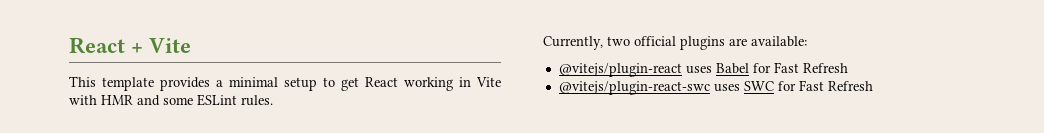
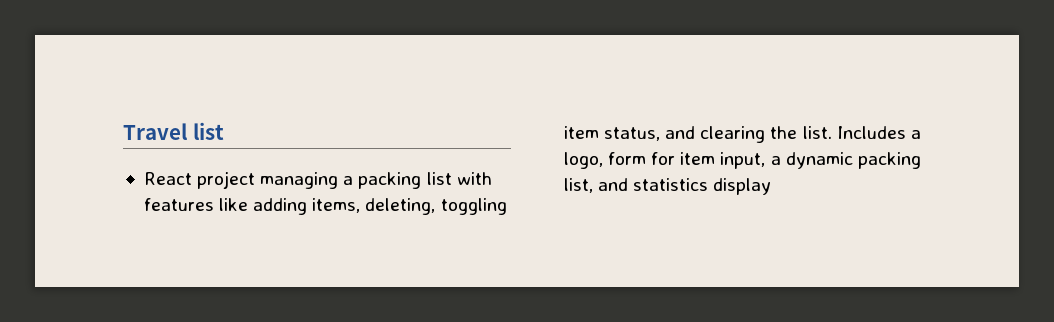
- React + Vite
- This template provides a minimal setup to get React working in Vite with HMR and some ESLint rules.
- Currently, two official plugins are available:
- @vitejs/plugin-react uses Babel for Fast Refresh
- @vitejs/plugin-react-swc uses SWC for Fast Refresh
+ Travel list
+ React project managing a packing list with features like adding items, deleting, toggling item status, and clearing the list. Includes a logo, form for item input, a dynamic packing list, and statistics display

